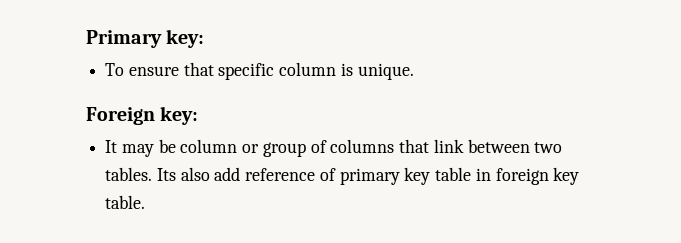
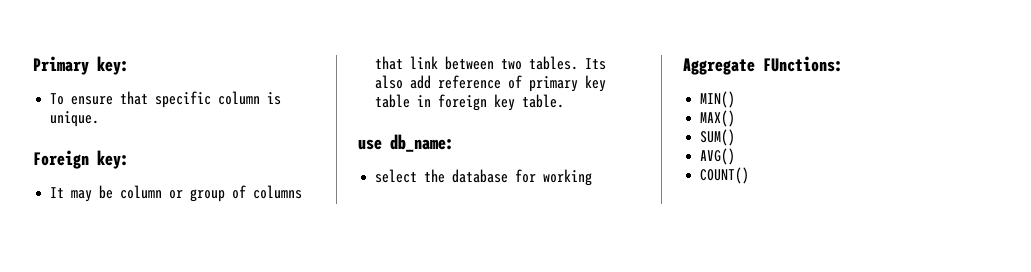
+ use db_name:
+ select the database for working
+ Aggregate FUnctions:
+ MIN()
+ MAX()
+ SUM()
+ AVG()
+ COUNT()

